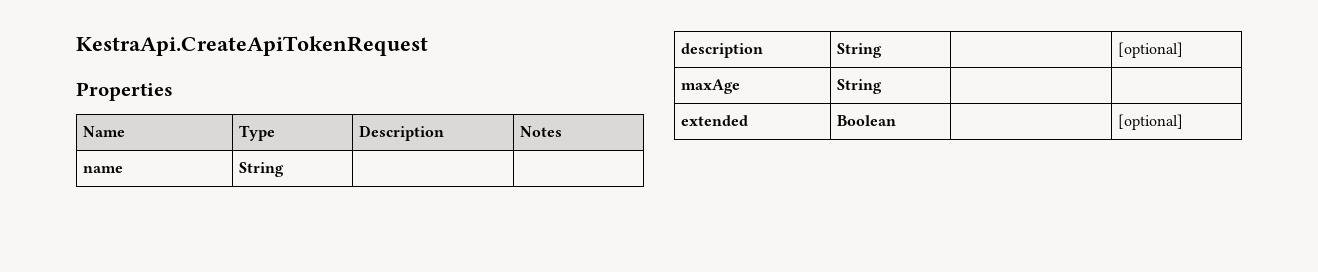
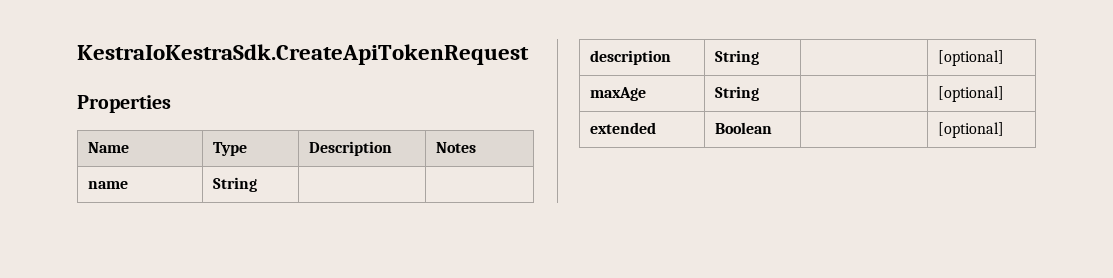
- KestraApi.CreateApiTokenRequest
+ KestraIoKestraSdk.CreateApiTokenRequest
- maxAge | String | |
+ maxAge | String | | [optional]

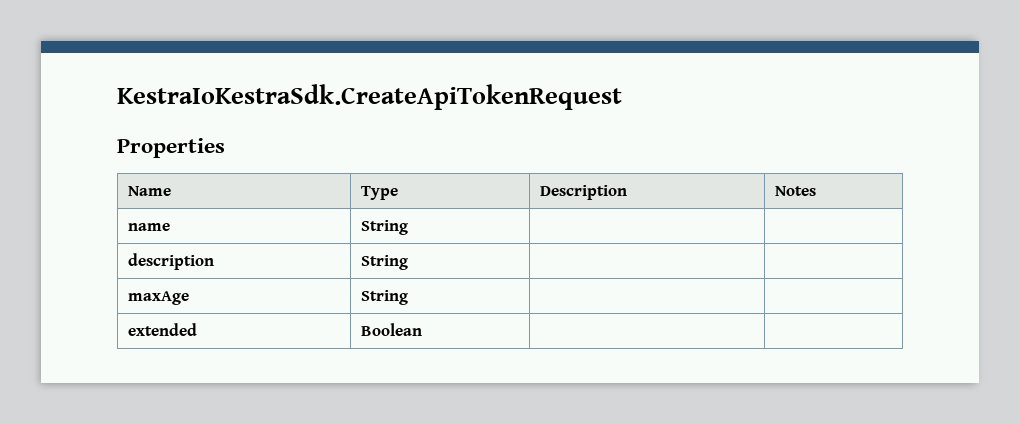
- description | String | | [optional]
+ description | String | |
- maxAge | String | | [optional]
+ maxAge | String | |
- extended | Boolean | | [optional]
+ extended | Boolean | |

